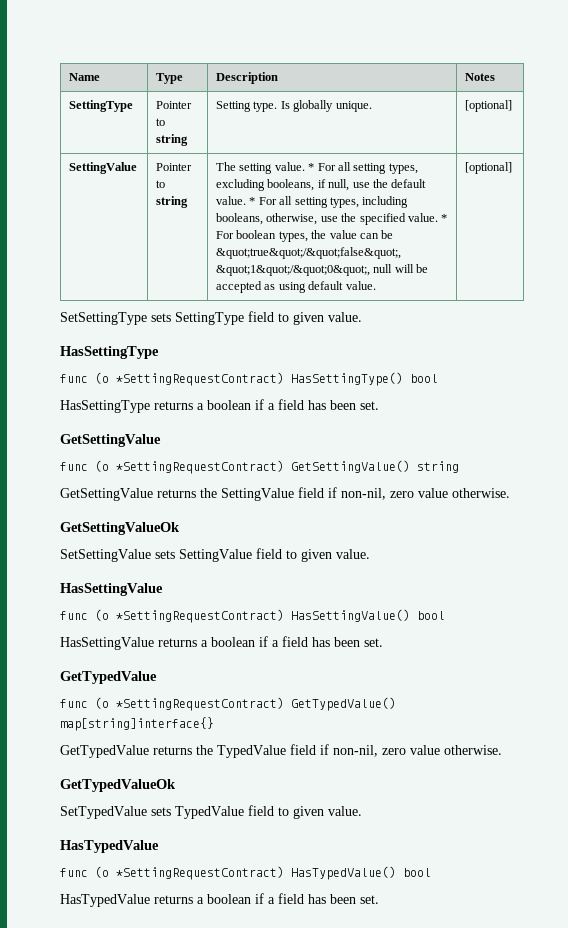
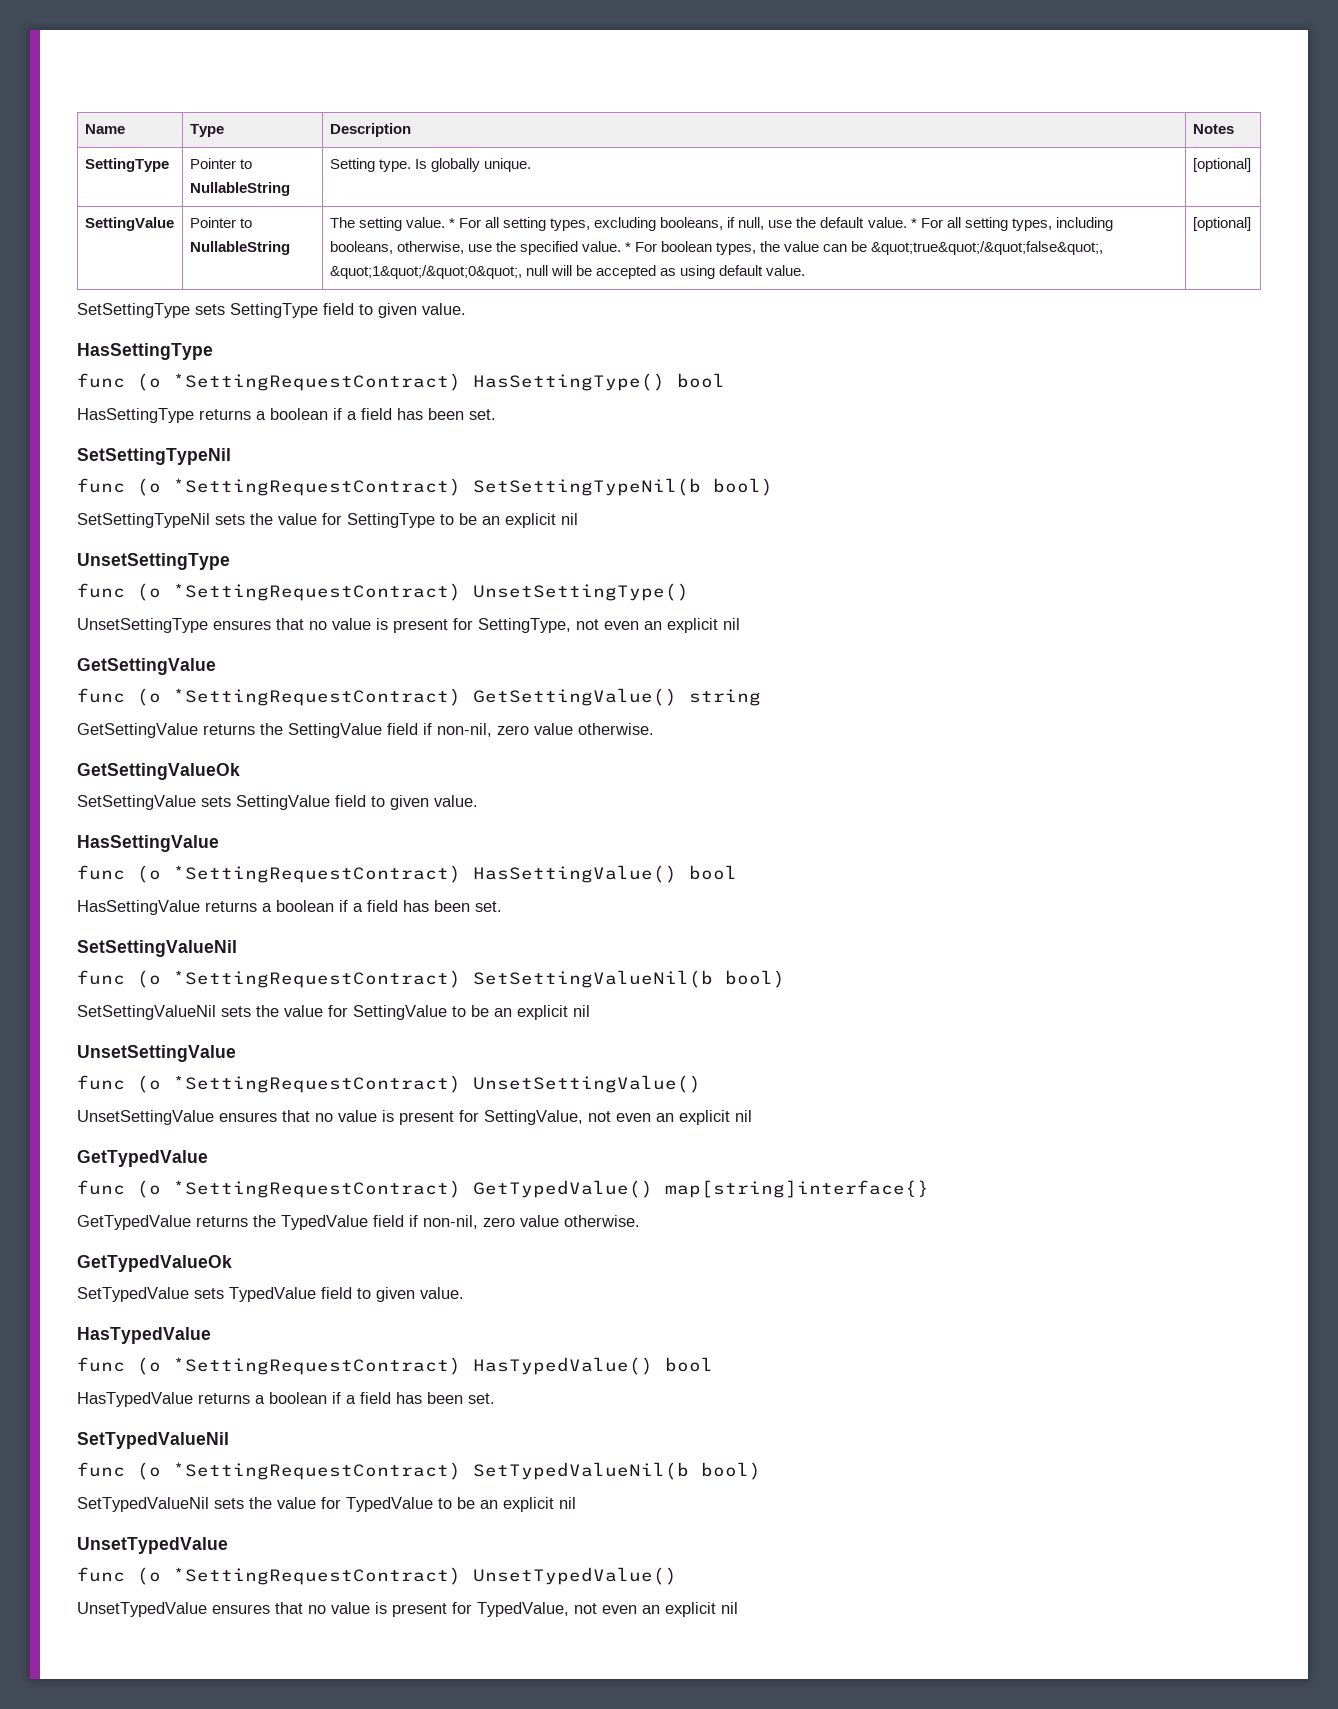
- SettingType | Pointer to string | Setting type. Is globally unique. | [optional]
+ SettingType | Pointer to NullableString | Setting type. Is globally unique. | [optional]
- SettingValue | Pointer to string
+ SettingValue | Pointer to NullableString
  HasSettingType returns a boolean if a field has been set.
+ SetSettingTypeNil
+ func (o *SettingRequestContract) SetSettingTypeNil(b bool)
+ SetSettingTypeNil sets the value for SettingType to be an explicit nil
+ UnsetSettingType
+ func (o *SettingRequestContract) UnsetSettingType()
+ UnsetSettingType ensures that no value is present for SettingType, not even an explicit nil
  HasSettingValue returns a boolean if a field has been set.
+ SetSettingValueNil
+ func (o *SettingRequestContract) SetSettingValueNil(b bool)
+ SetSettingValueNil sets the value for SettingValue to be an explicit nil
+ UnsetSettingValue
+ func (o *SettingRequestContract) UnsetSettingValue()
+ UnsetSettingValue ensures that no value is present for SettingValue, not even an explicit nil
  HasTypedValue returns a boolean if a field has been set.
+ SetTypedValueNil
+ func (o *SettingRequestContract) SetTypedValueNil(b bool)
+ SetTypedValueNil sets the value for TypedValue to be an explicit nil
+ UnsetTypedValue
+ func (o *SettingRequestContract) UnsetTypedValue()
+ UnsetTypedValue ensures that no value is present for TypedValue, not even an explicit nil

